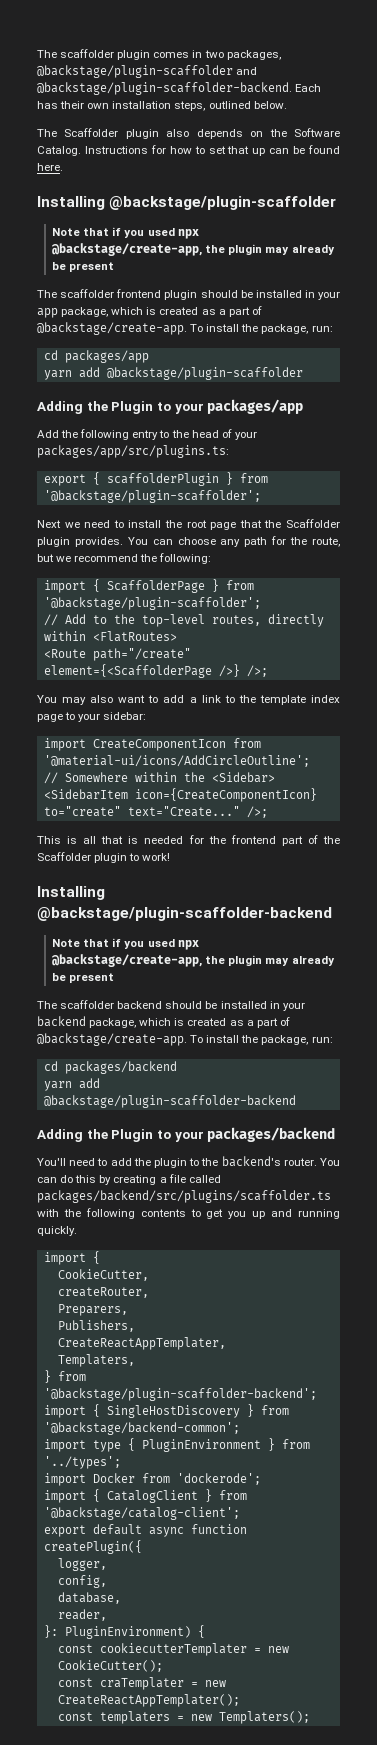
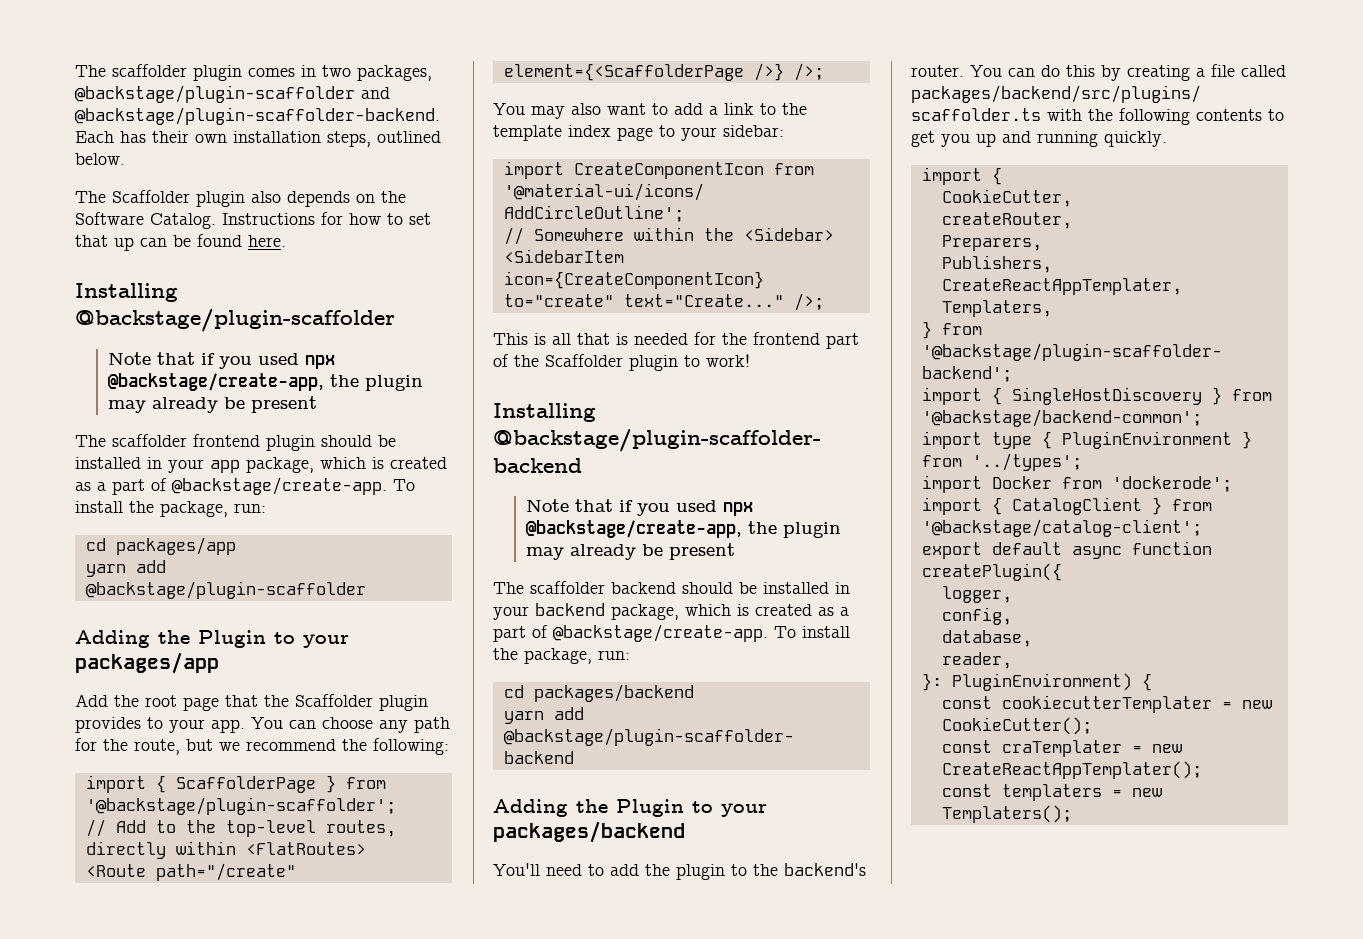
- Add the following entry to the head of your packages/app/src/plugins.ts:
- export { scaffolderPlugin } from '@backstage/plugin-scaffolder';
- Next we need to install the root page that the Scaffolder plugin provides.
+ Add the root page that the Scaffolder plugin provides to your app.

